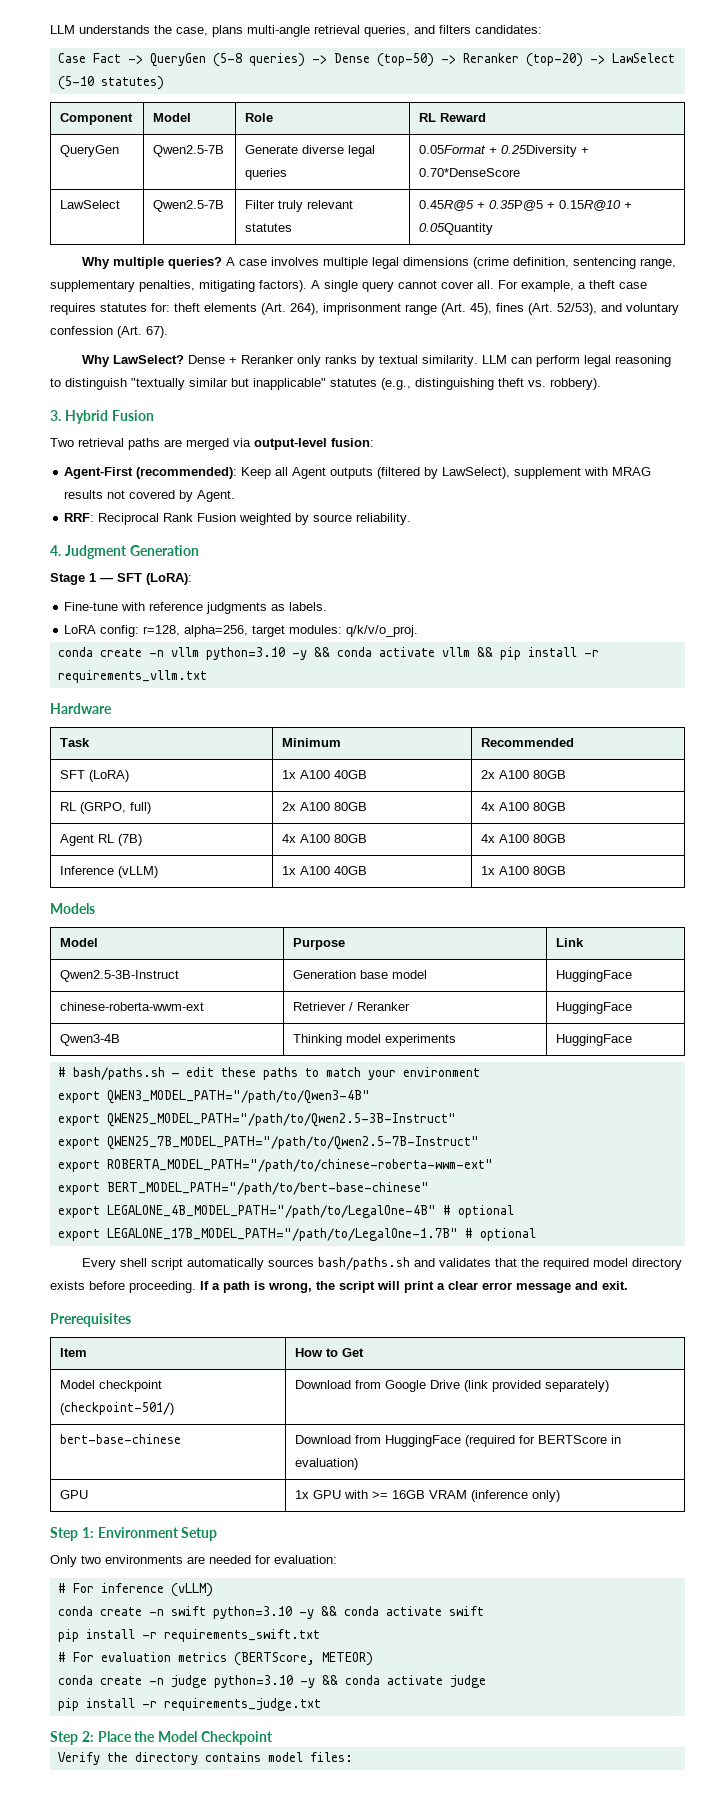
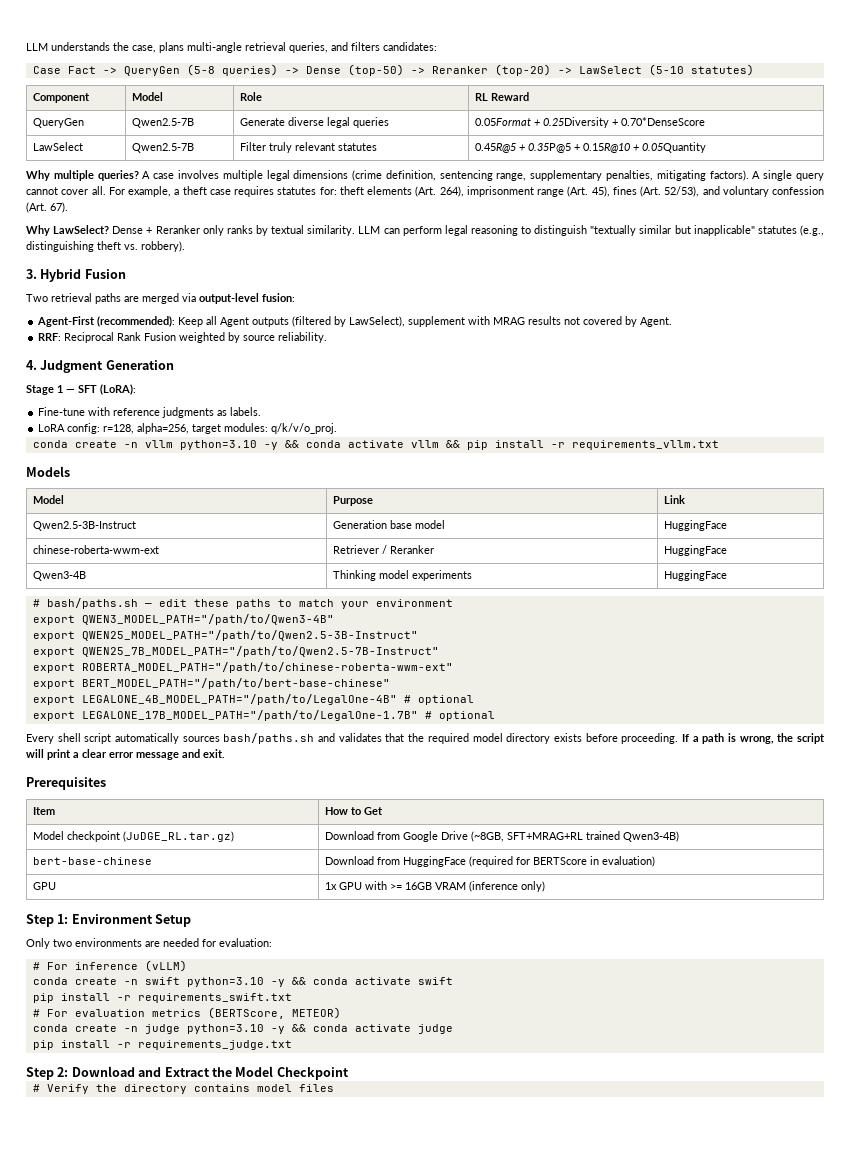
- Hardware
- Task | Minimum | Recommended
- SFT (LoRA) | 1x A100 40GB | 2x A100 80GB
- RL (GRPO, full) | 2x A100 80GB | 4x A100 80GB
- Agent RL (7B) | 4x A100 80GB | 4x A100 80GB
- Inference (vLLM) | 1x A100 40GB | 1x A100 80GB
- Model checkpoint (checkpoint-501/) | Download from Google Drive (link provided separately)
+ Model checkpoint (JuDGE_RL.tar.gz) | Download from Google Drive (~8GB, SFT+MRAG+RL trained Qwen3-4B)
- Step 2: Place the Model Checkpoint
+ Step 2: Download and Extract the Model Checkpoint
- Verify the directory contains model files:
+ # Verify the directory contains model files

